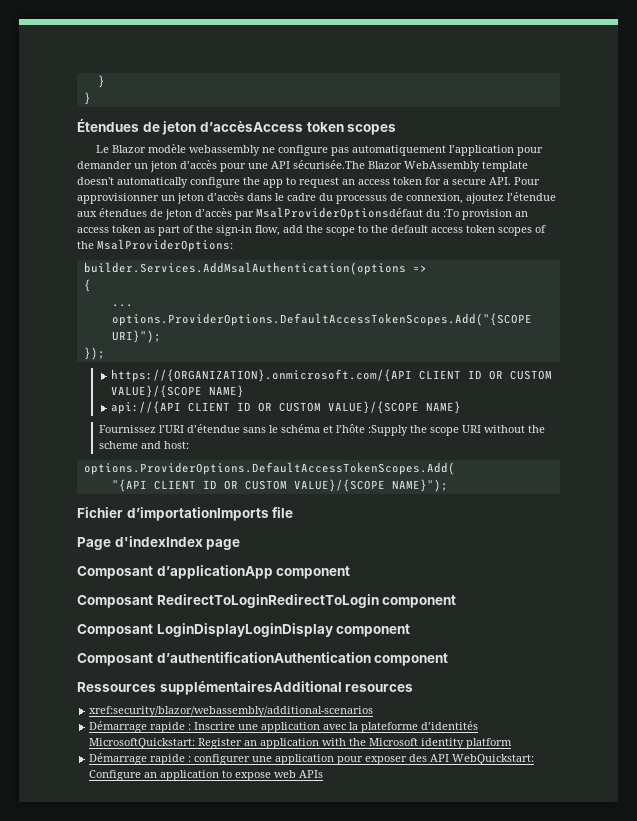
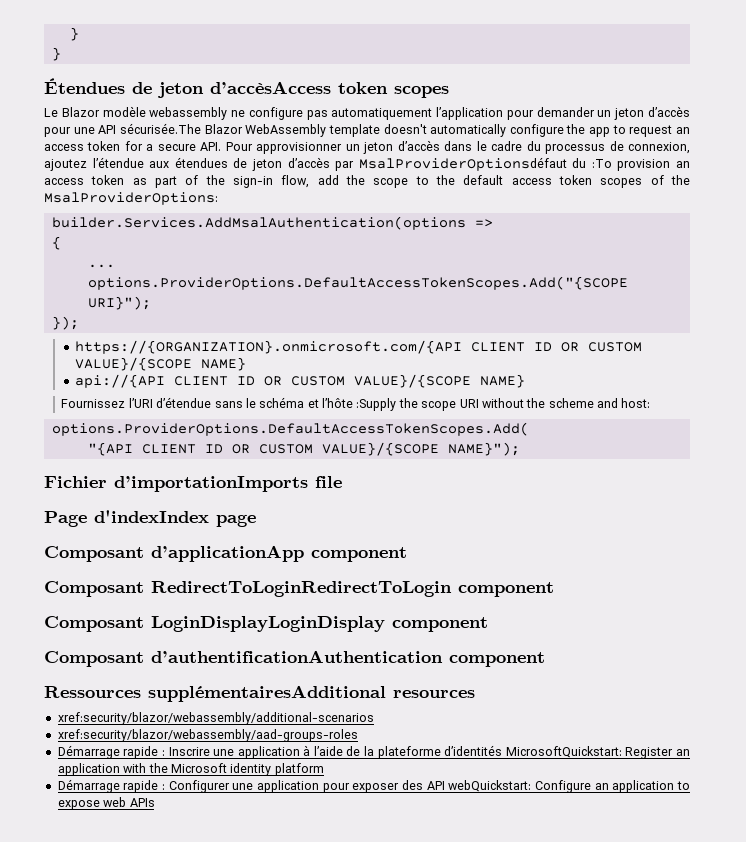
+ xref:security/blazor/webassembly/aad-groups-roles
- Démarrage rapide : Inscrire une application avec la plateforme d’identités MicrosoftQuickstart: Register an application with the Microsoft identity platform
+ Démarrage rapide : Inscrire une application à l’aide de la plateforme d’identités MicrosoftQuickstart: Register an application with the Microsoft identity platform
- Démarrage rapide : configurer une application pour exposer des API WebQuickstart: Configure an application to expose web APIs
+ Démarrage rapide : Configurer une application pour exposer des API webQuickstart: Configure an application to expose web APIs

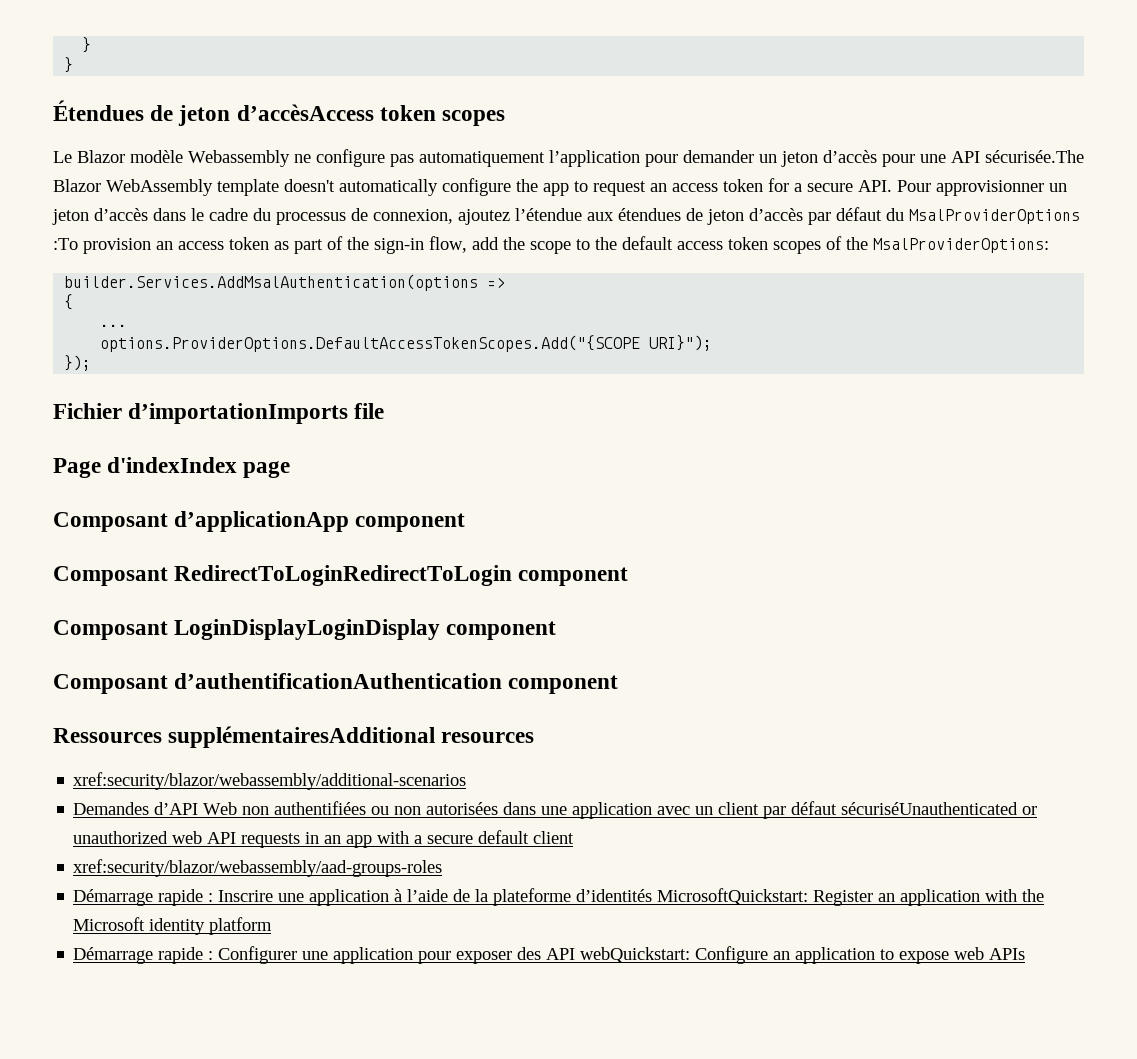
- Le Blazor modèle webassembly ne configure pas automatiquement l’application pour demander un jeton d’accès pour une API sécurisée.The Blazor WebAssembly template doesn't automatically configure the app to request an access token for a secure API. Pour approvisionner un jeton d’accès dans le cadre du processus de connexion, ajoutez l’étendue aux étendues de jeton d’accès par MsalProviderOptionsdéfaut du :To provision an access token as part of the sign-in flow, add the scope to the default access token scopes of the MsalProviderOptions:
+ Le Blazor modèle Webassembly ne configure pas automatiquement l’application pour demander un jeton d’accès pour une API sécurisée.The Blazor WebAssembly template doesn't automatically configure the app to request an access token for a secure API. Pour approvisionner un jeton d’accès dans le cadre du processus de connexion, ajoutez l’étendue aux étendues de jeton d’accès par défaut du MsalProviderOptions :To provision an access token as part of the sign-in flow, add the scope to the default access token scopes of the MsalProviderOptions:
- https://{ORGANIZATION}.onmicrosoft.com/{API CLIENT ID OR CUSTOM VALUE}/{SCOPE NAME}
- api://{API CLIENT ID OR CUSTOM VALUE}/{SCOPE NAME}
- Fournissez l’URI d’étendue sans le schéma et l’hôte :Supply the scope URI without the scheme and host:
- options.ProviderOptions.DefaultAccessTokenScopes.Add(
- "{API CLIENT ID OR CUSTOM VALUE}/{SCOPE NAME}");
+ Demandes d’API Web non authentifiées ou non autorisées dans une application avec un client par défaut sécuriséUnauthenticated or unauthorized web API requests in an app with a secure default client

